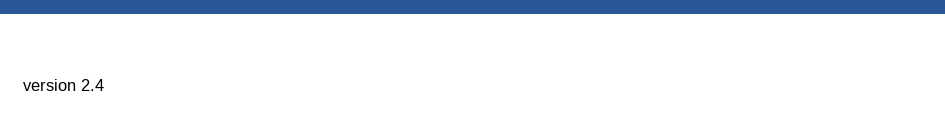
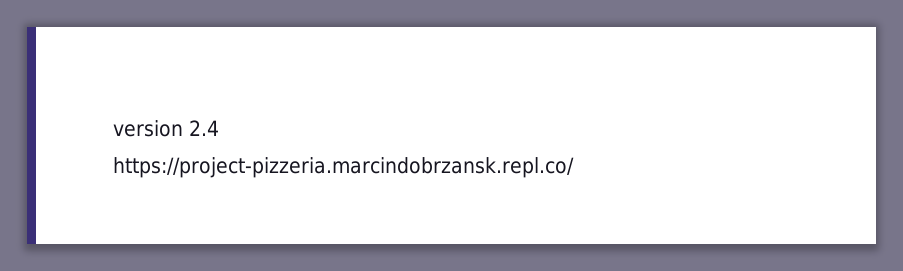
+ https://project-pizzeria.marcindobrzansk.repl.co/

